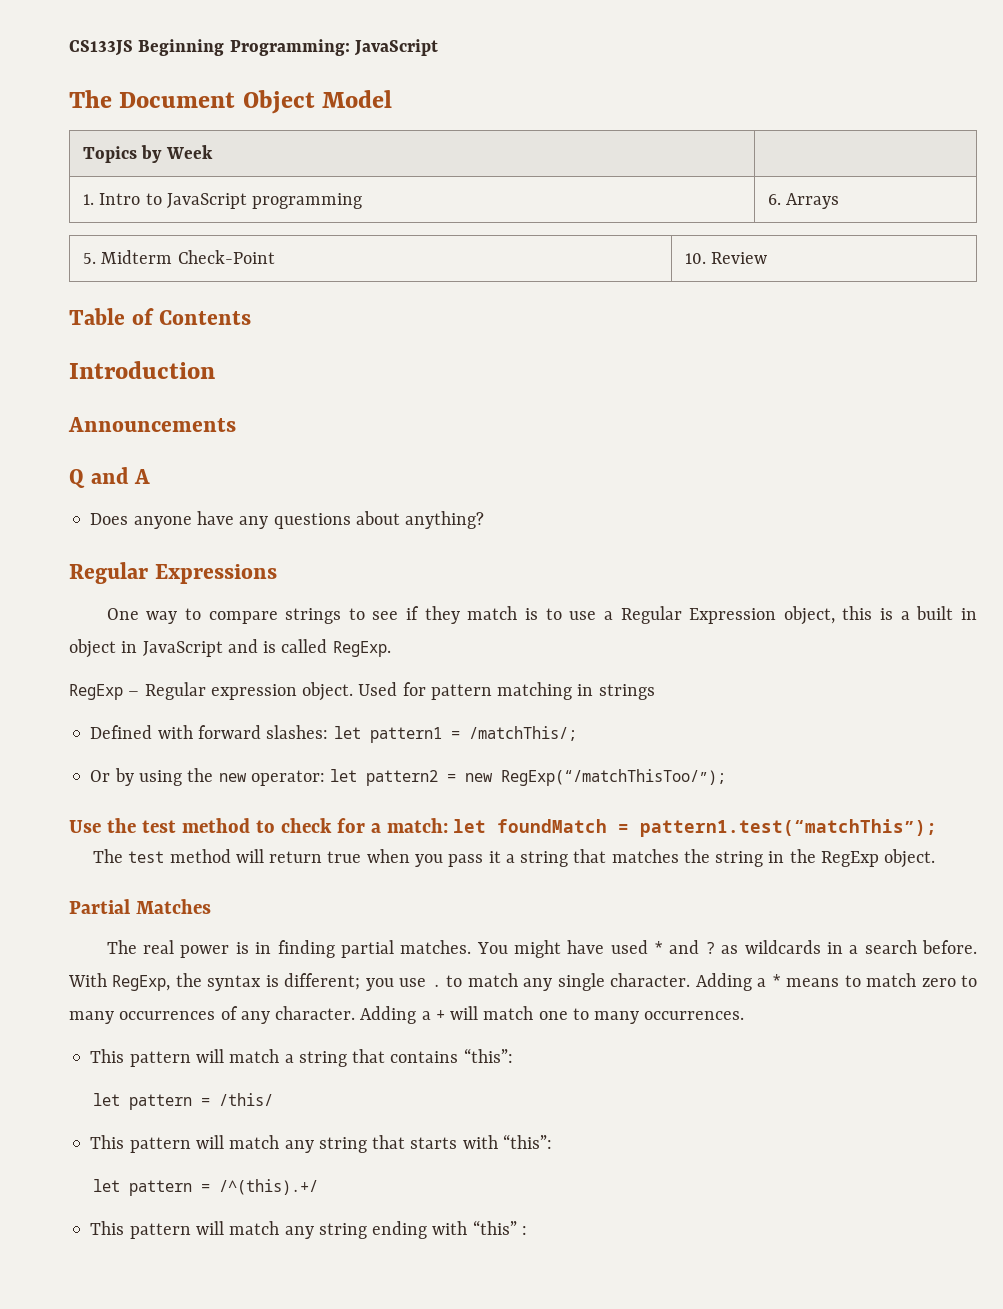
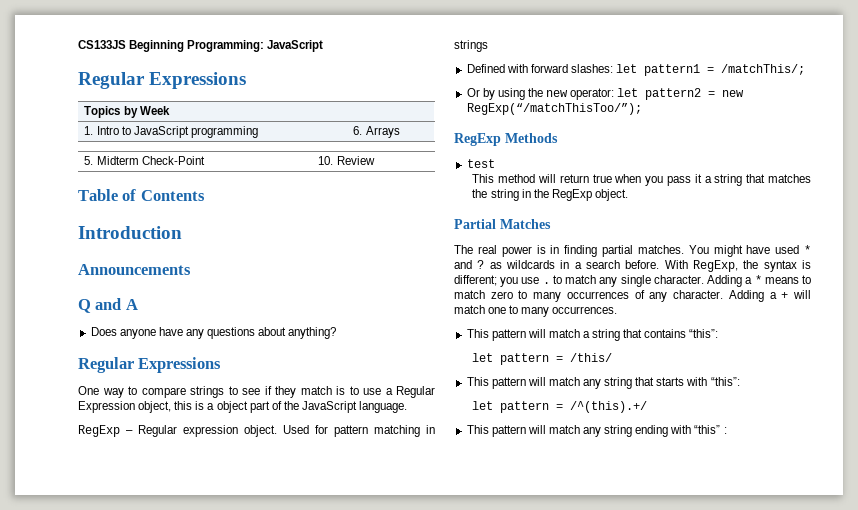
  CS133JS Beginning Programming: JavaScript
- The Document Object Model
+ Regular Expressions
- One way to compare strings to see if they match is to use a Regular Expression object, this is a built in object in JavaScript and is called RegExp.
+ One way to compare strings to see if they match is to use a Regular Expression object, this is a object part of the JavaScript language.
- Use the test method to check for a match: let foundMatch = pattern1.test(“matchThis”);
- The test method will return true when you pass it a string that matches the string in the RegExp object.
+ RegExp Methods
+ test
+ This method will return true when you pass it a string that matches the string in the RegExp object.

